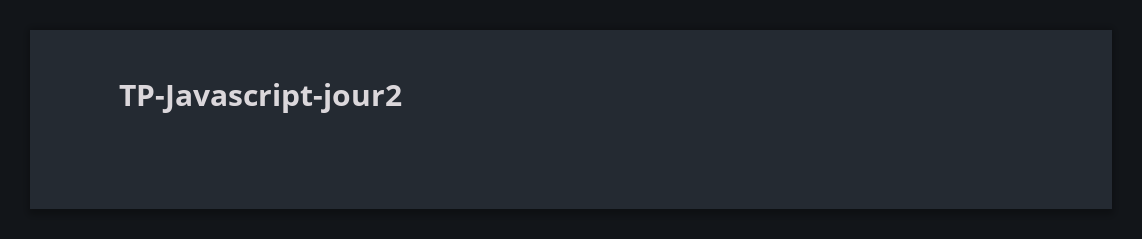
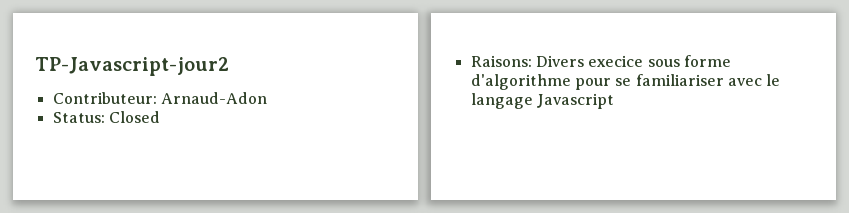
+ Contributeur: Arnaud-Adon
+ Status: Closed
+ Raisons: Divers execice sous forme d'algorithme pour se familiariser avec le langage Javascript

